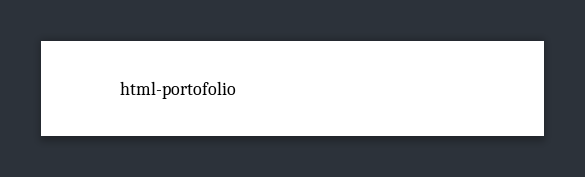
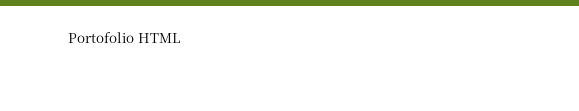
- html-portofolio
+ Portofolio HTML

